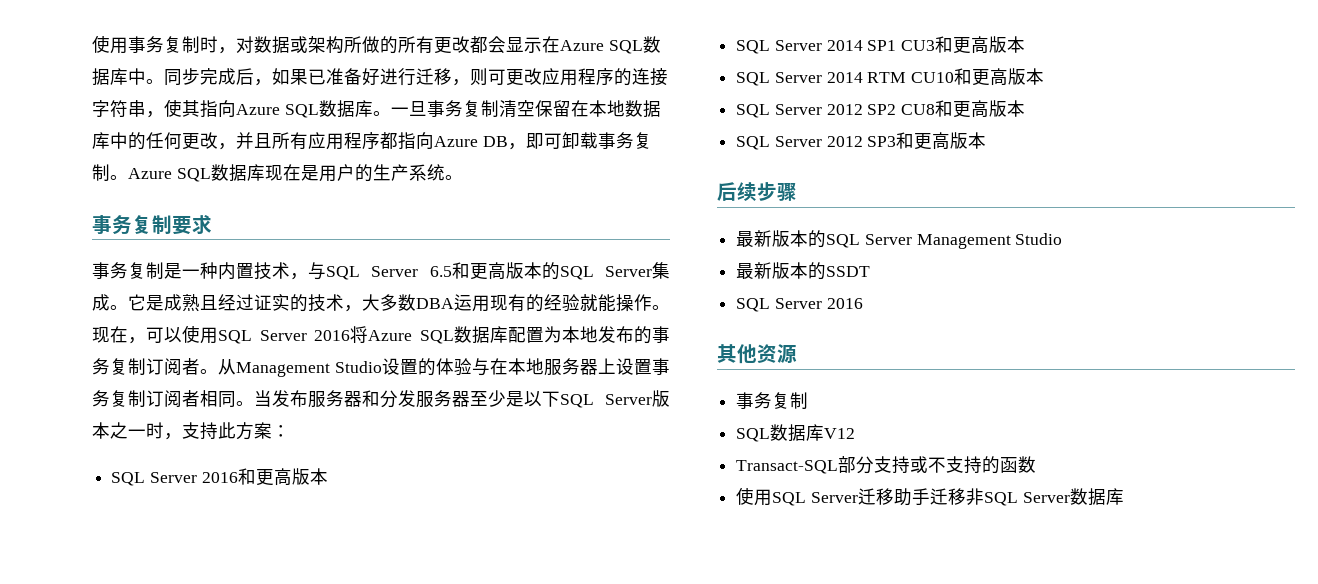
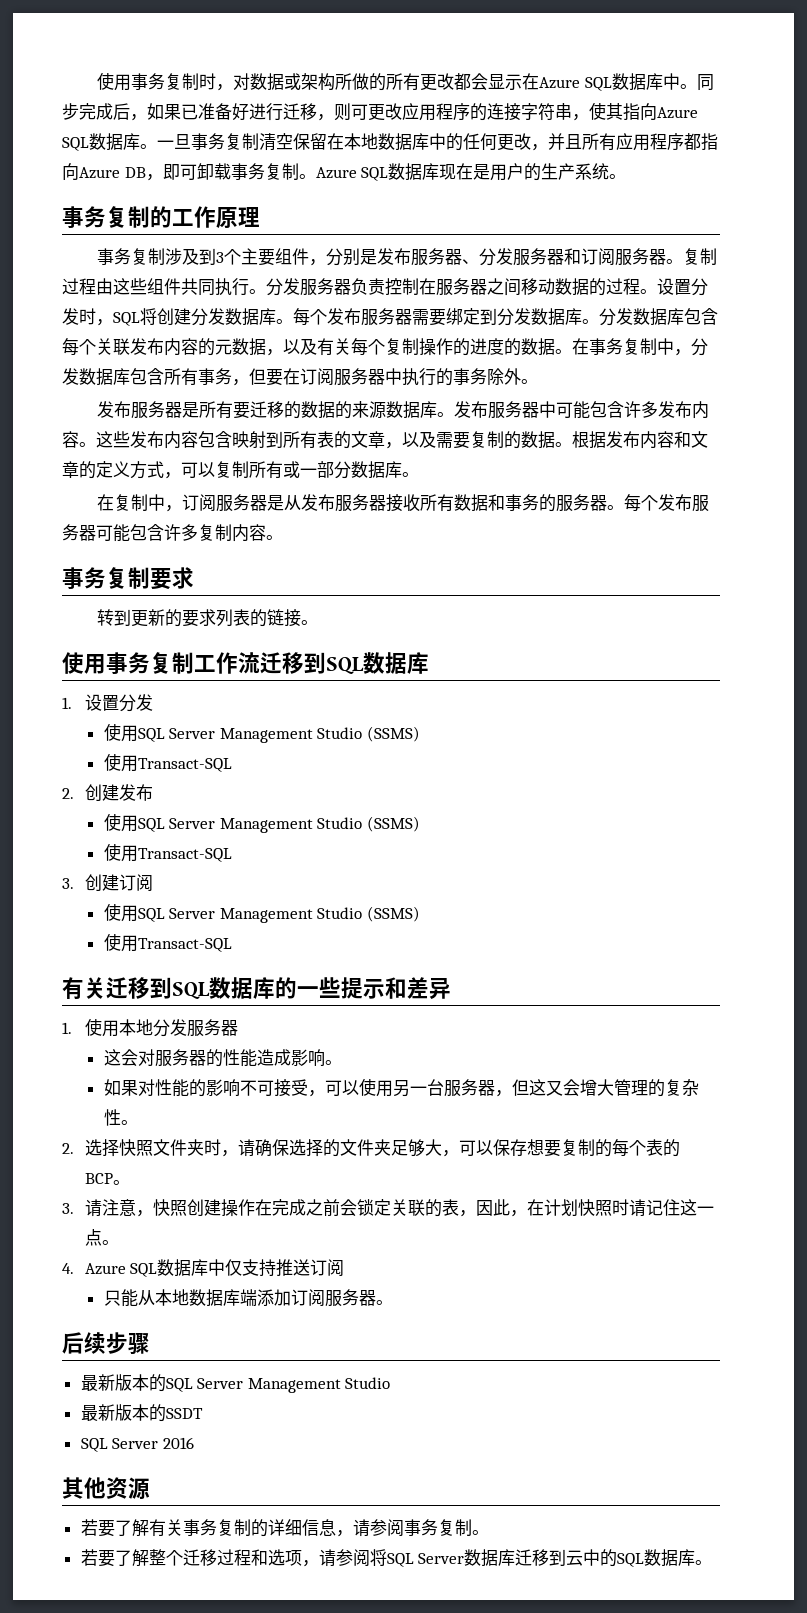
+ 事务复制的工作原理
+ 事务复制涉及到3个主要组件，分别是发布服务器、分发服务器和订阅服务器。复制过程由这些组件共同执行。分发服务器负责控制在服务器之间移动数据的过程。设置分发时，SQL将创建分发数据库。每个发布服务器需要绑定到分发数据库。分发数据库包含每个关联发布内容的元数据，以及有关每个复制操作的进度的数据。在事务复制中，分发数据库包含所有事务，但要在订阅服务器中执行的事务除外。
+ 发布服务器是所有要迁移的数据的来源数据库。发布服务器中可能包含许多发布内容。这些发布内容包含映射到所有表的文章，以及需要复制的数据。根据发布内容和文章的定义方式，可以复制所有或一部分数据库。
+ 在复制中，订阅服务器是从发布服务器接收所有数据和事务的服务器。每个发布服务器可能包含许多复制内容。
  事务复制要求
- 事务复制是一种内置技术，与SQL Server 6.5和更高版本的SQL Server集成。它是成熟且经过证实的技术，大多数DBA运用现有的经验就能操作。现在，可以使用SQL Server 2016将Azure SQL数据库配置为本地发布的事务复制订阅者。从Management Studio设置的体验与在本地服务器上设置事务复制订阅者相同。当发布服务器和分发服务器至少是以下SQL Server版本之一时，支持此方案：
- SQL Server 2016和更高版本
- SQL Server 2014 SP1 CU3和更高版本
- SQL Server 2014 RTM CU10和更高版本
- SQL Server 2012 SP2 CU8和更高版本
- SQL Server 2012 SP3和更高版本
+ 转到更新的要求列表的链接。
+ 使用事务复制工作流迁移到SQL数据库
+ 1.设置分发
+ 使用SQL Server Management Studio (SSMS)
+ 使用Transact-SQL
+ 2.创建发布
+ 使用SQL Server Management Studio (SSMS)
+ 使用Transact-SQL
+ 3.创建订阅
+ 使用SQL Server Management Studio (SSMS)
+ 使用Transact-SQL
+ 有关迁移到SQL数据库的一些提示和差异
+ 1.使用本地分发服务器
+ 这会对服务器的性能造成影响。
+ 如果对性能的影响不可接受，可以使用另一台服务器，但这又会增大管理的复杂性。
+ 2.选择快照文件夹时，请确保选择的文件夹足够大，可以保存想要复制的每个表的BCP。
+ 3.请注意，快照创建操作在完成之前会锁定关联的表，因此，在计划快照时请记住这一点。
+ 4. Azure SQL数据库中仅支持推送订阅
+ 只能从本地数据库端添加订阅服务器。
  其他资源
- 事务复制
- SQL数据库V12
- Transact-SQL部分支持或不支持的函数
- 使用SQL Server迁移助手迁移非SQL Server数据库
+ 若要了解有关事务复制的详细信息，请参阅事务复制。
+ 若要了解整个迁移过程和选项，请参阅将SQL Server数据库迁移到云中的SQL数据库。

